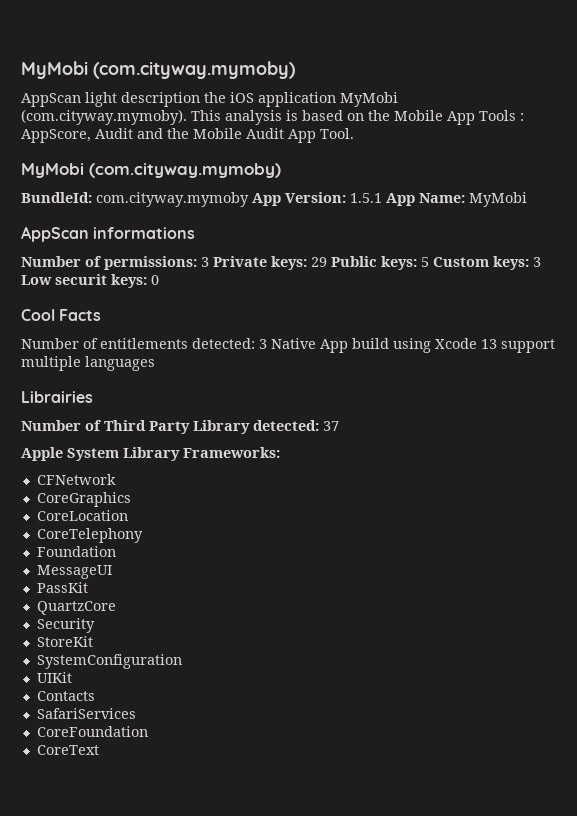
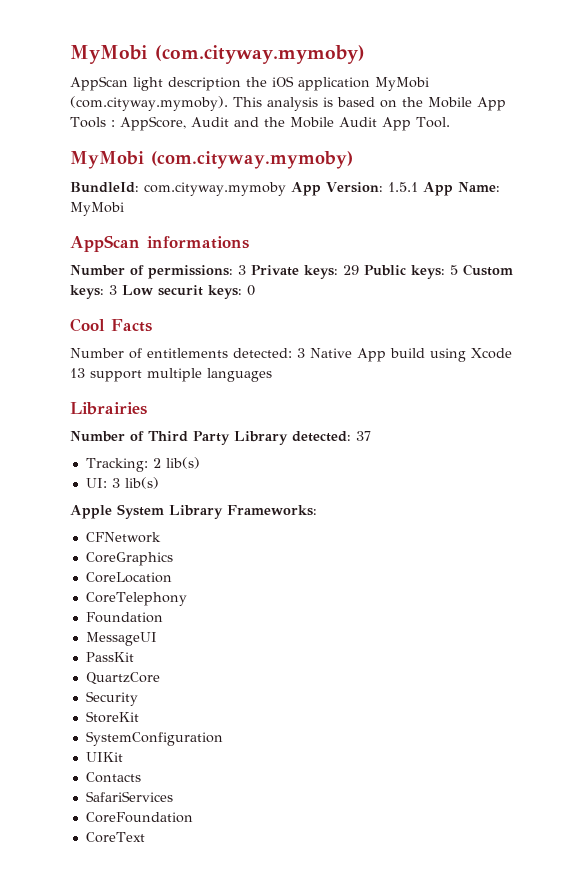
+ Tracking: 2 lib(s)
+ UI: 3 lib(s)

